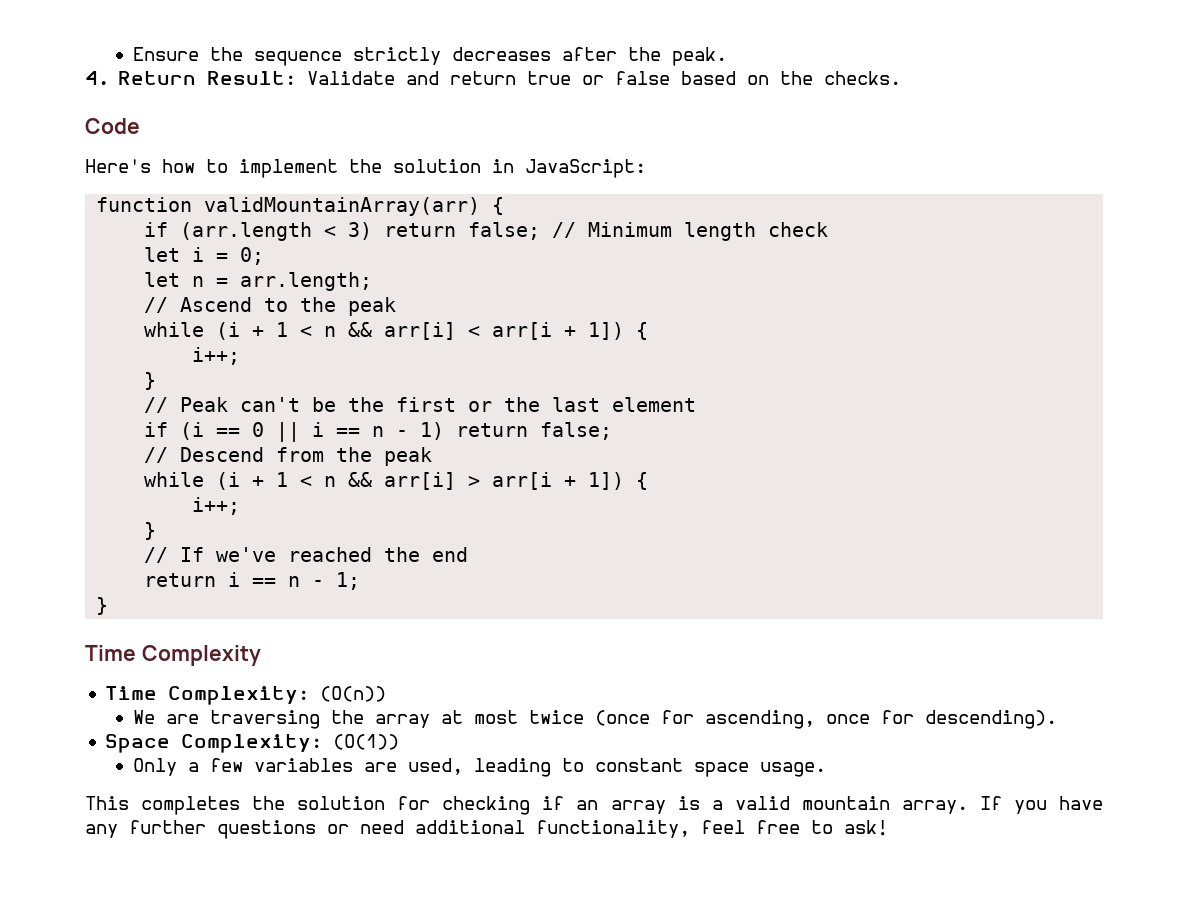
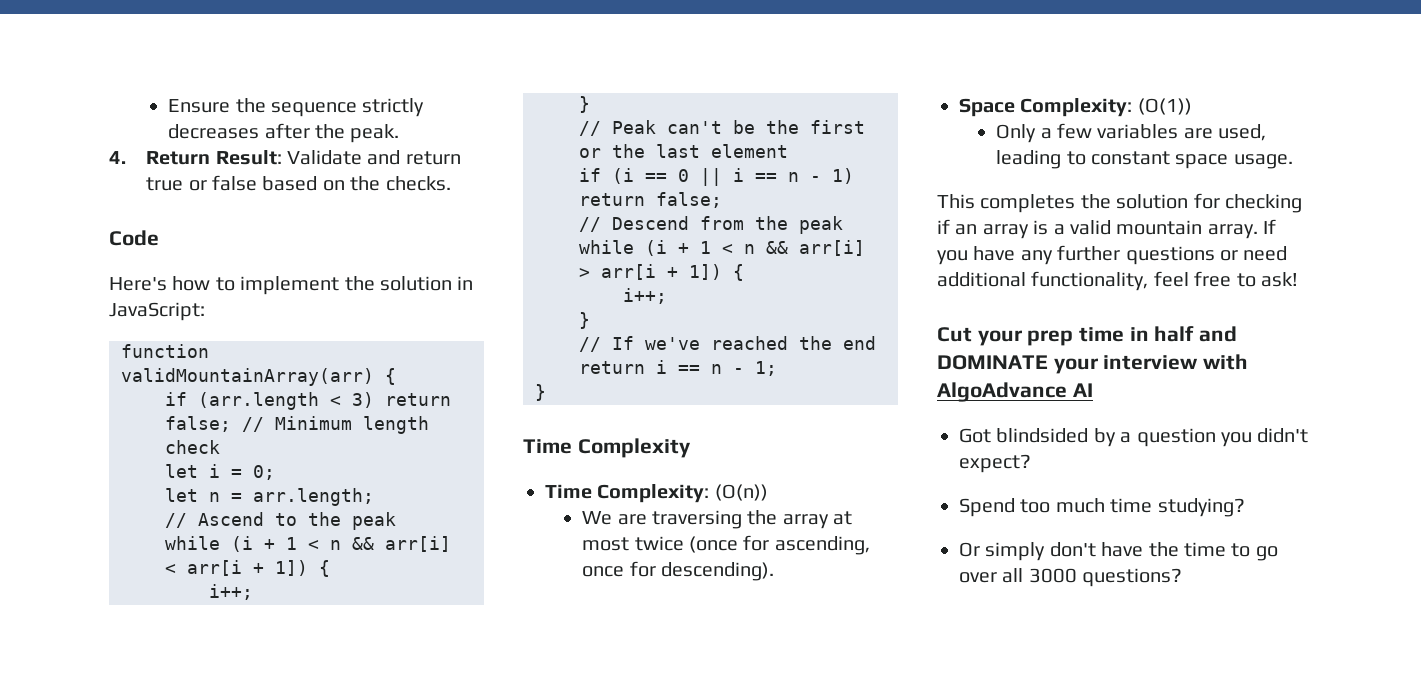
+ Cut your prep time in half and DOMINATE your interview with AlgoAdvance AI
+ Got blindsided by a question you didn't expect?
+ Spend too much time studying?
+ Or simply don't have the time to go over all 3000 questions?

